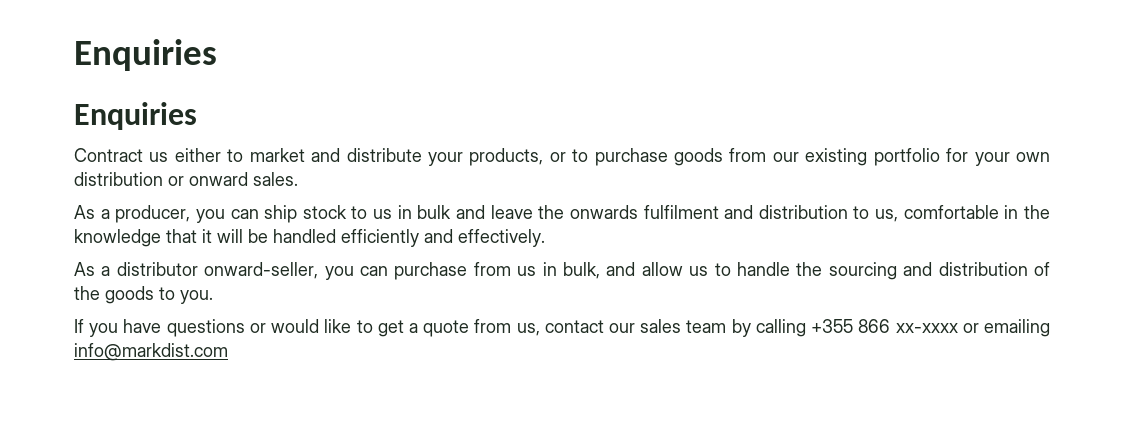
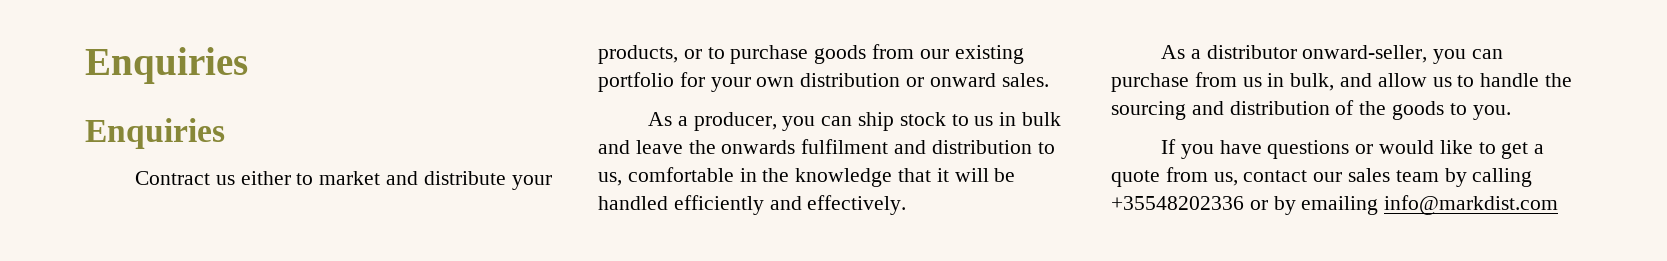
- If you have questions or would like to get a quote from us, contact our sales team by calling +355 866 xx-xxxx or emailing info@markdist.com
+ If you have questions or would like to get a quote from us, contact our sales team by calling +35548202336 or by emailing info@markdist.com

